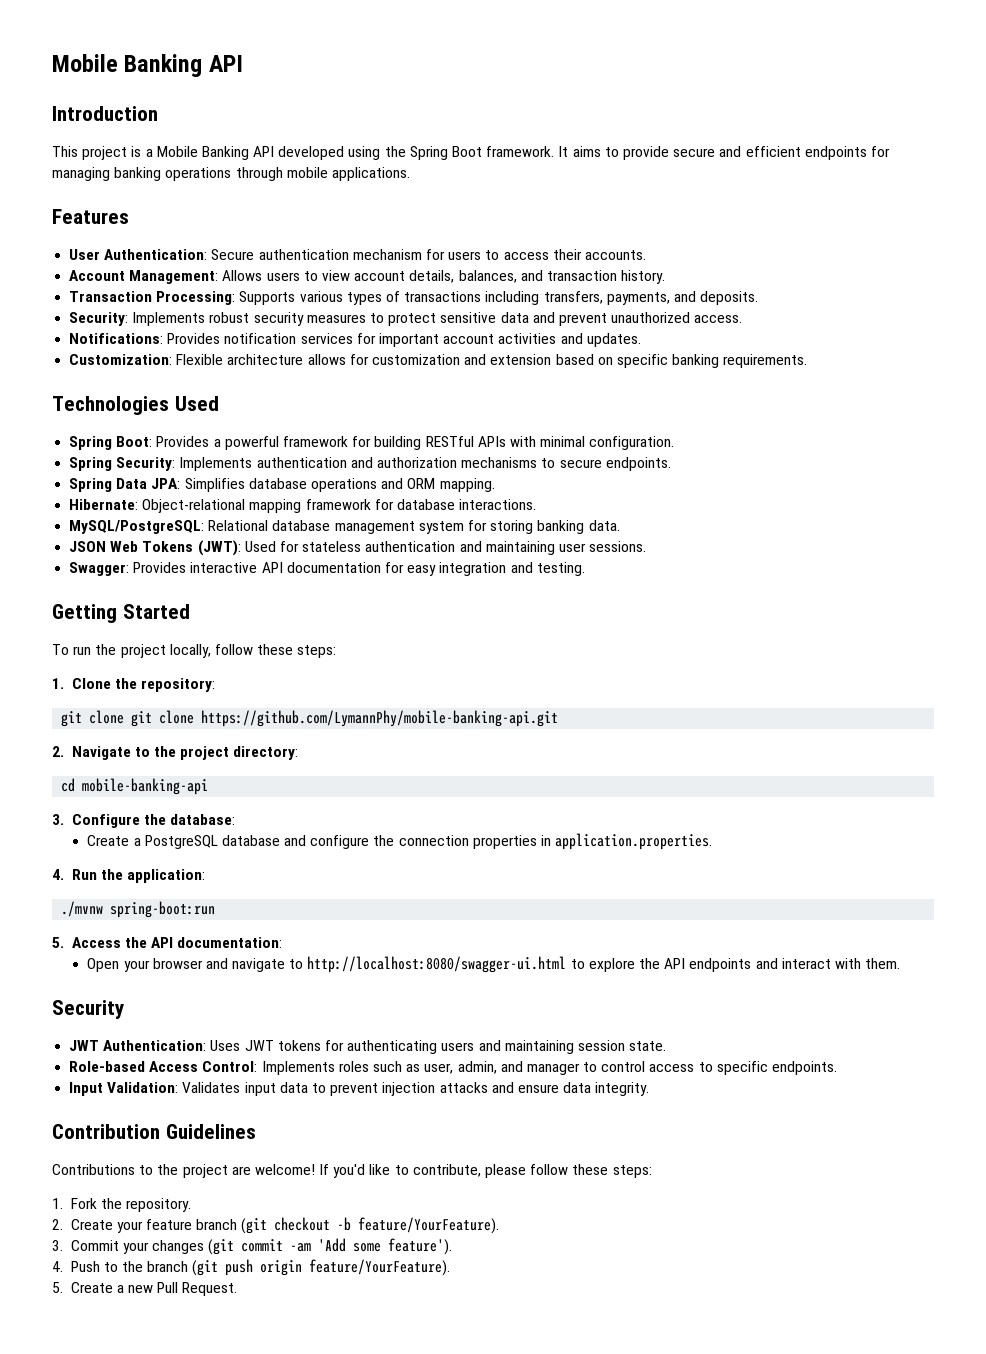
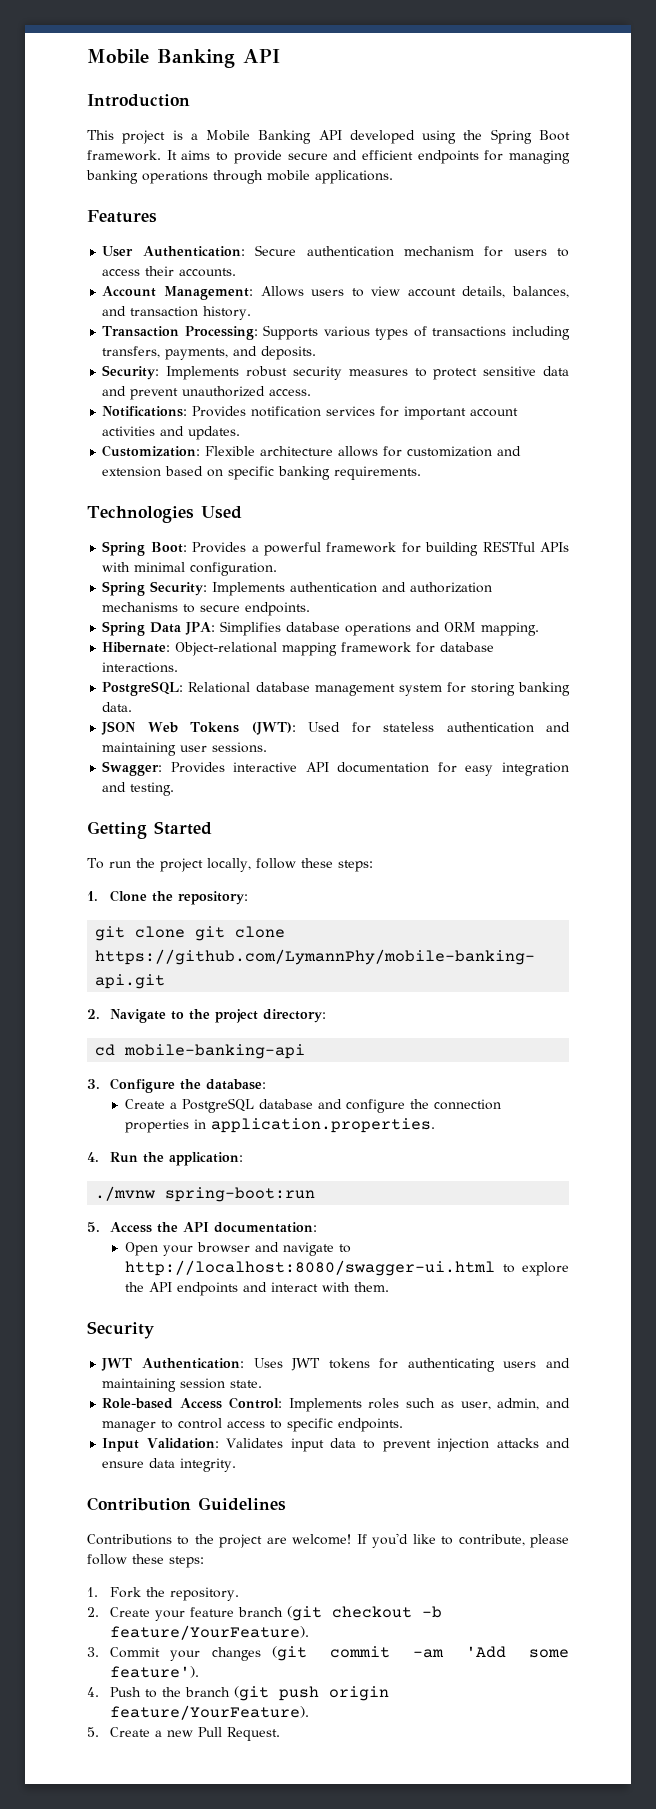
- MySQL/PostgreSQL: Relational database management system for storing banking data.
+ PostgreSQL: Relational database management system for storing banking data.

